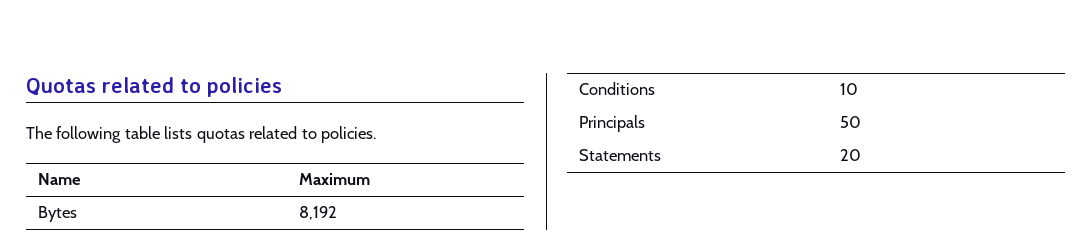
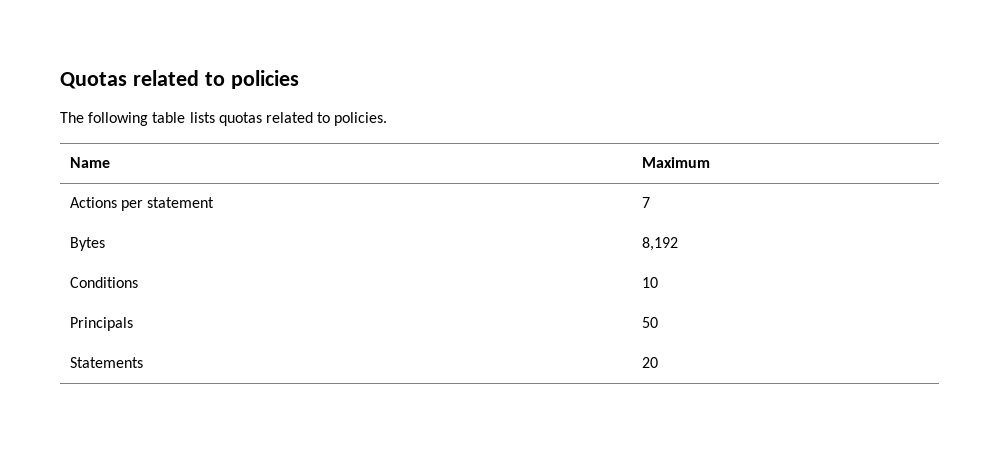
+ Actions per statement | 7

